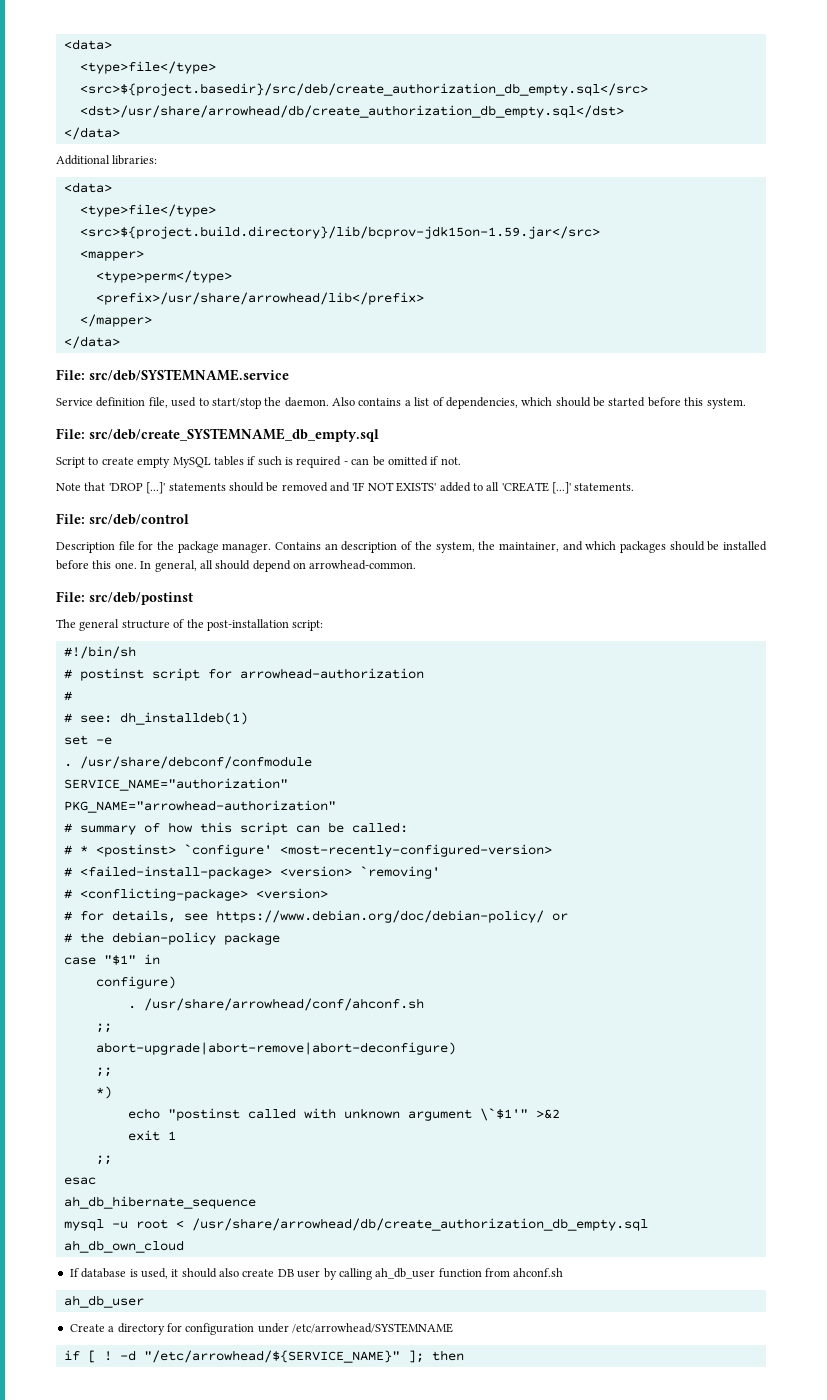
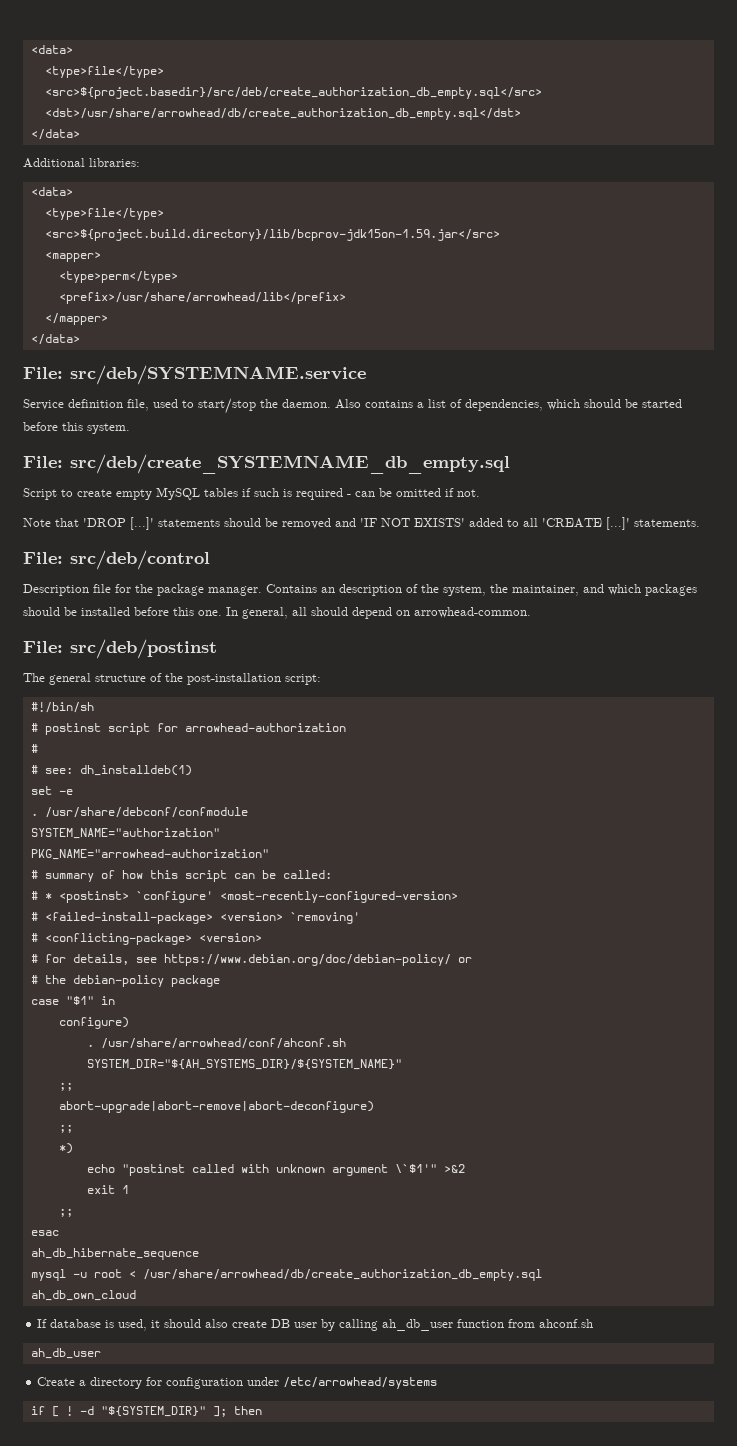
- SERVICE_NAME="authorization"
+ SYSTEM_NAME="authorization"
+ SYSTEM_DIR="${AH_SYSTEMS_DIR}/${SYSTEM_NAME}"
- Create a directory for configuration under /etc/arrowhead/SYSTEMNAME
+ Create a directory for configuration under /etc/arrowhead/systems
- -d "/etc/arrowhead/${SERVICE_NAME}" ]; then
+ -d "${SYSTEM_DIR}" ]; then

